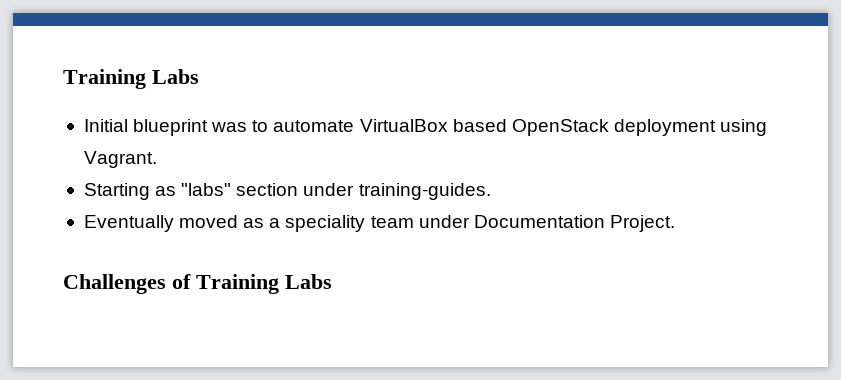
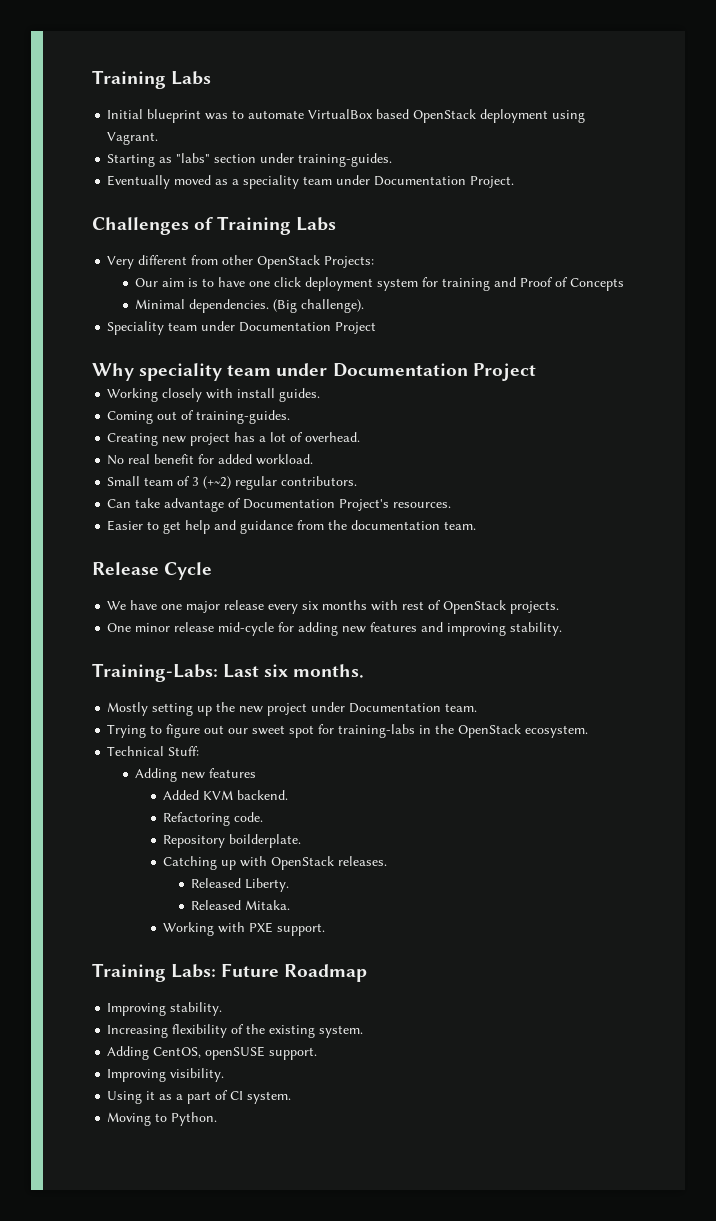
+ Very different from other OpenStack Projects:
+ Our aim is to have one click deployment system for training and Proof of Concepts
+ Minimal dependencies. (Big challenge).
+ Speciality team under Documentation Project
+ Why speciality team under Documentation Project
+ Working closely with install guides.
+ Coming out of training-guides.
+ Creating new project has a lot of overhead.
+ No real benefit for added workload.
+ Small team of 3 (+~2) regular contributors.
+ Can take advantage of Documentation Project's resources.
+ Easier to get help and guidance from the documentation team.
+ Release Cycle
+ We have one major release every six months with rest of OpenStack projects.
+ One minor release mid-cycle for adding new features and improving stability.
+ Training-Labs: Last six months.
+ Mostly setting up the new project under Documentation team.
+ Trying to figure out our sweet spot for training-labs in the OpenStack ecosystem.
+ Technical Stuff:
+ Adding new features
+ Added KVM backend.
+ Refactoring code.
+ Repository boilderplate.
+ Catching up with OpenStack releases.
+ Released Liberty.
+ Released Mitaka.
+ Working with PXE support.
+ Training Labs: Future Roadmap
+ Improving stability.
+ Increasing flexibility of the existing system.
+ Adding CentOS, openSUSE support.
+ Improving visibility.
+ Using it as a part of CI system.
+ Moving to Python.

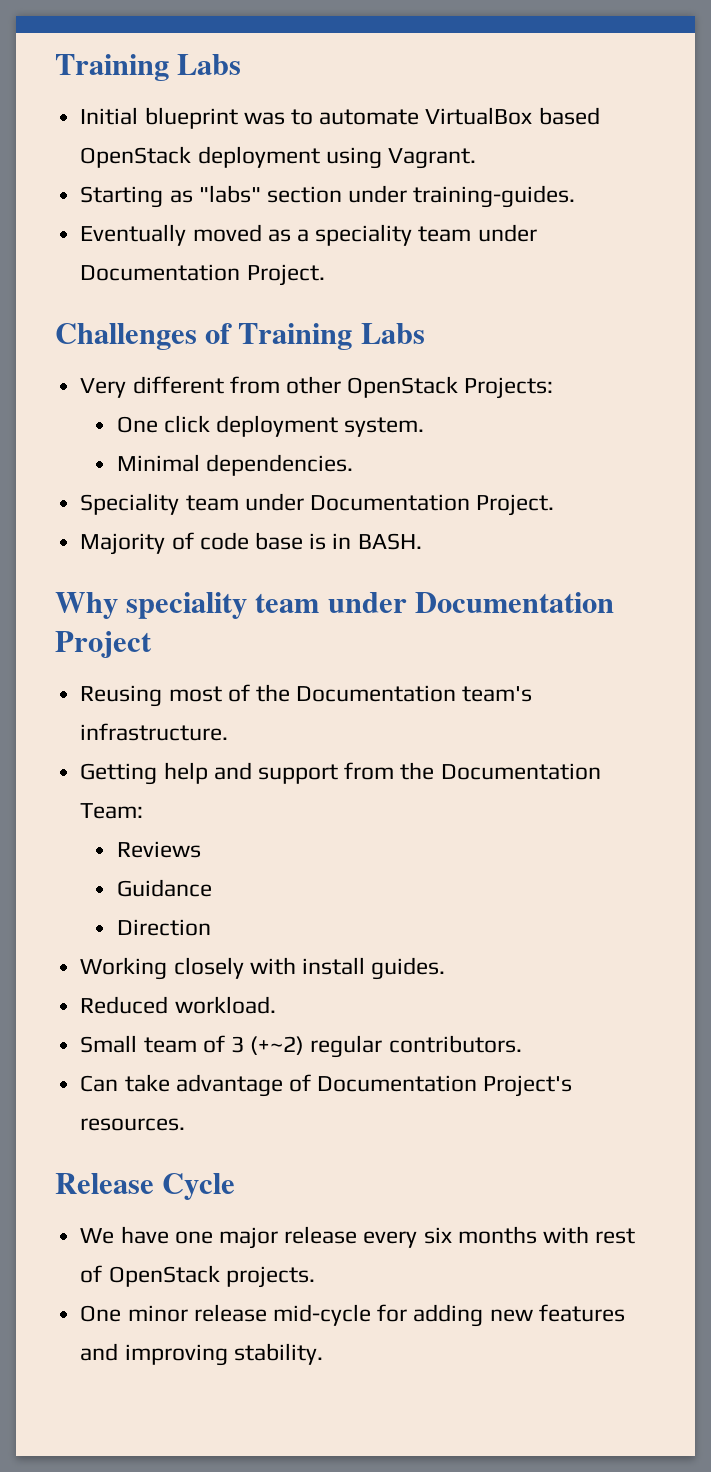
- Our aim is to have one click deployment system for training and Proof of Concepts
+ One click deployment system.
- (Big challenge).
- Speciality team under Documentation Project
+ Speciality team under Documentation Project.
+ Majority of code base is in BASH.
+ Reusing most of the Documentation team's infrastructure.
+ Getting help and support from the Documentation Team:
+ Reviews
+ Guidance
+ Direction
- Coming out of training-guides.
- Creating new project has a lot of overhead.
- No real benefit for added workload.
+ Reduced workload.
- Easier to get help and guidance from the documentation team.
- Training-Labs: Last six months.
- Mostly setting up the new project under Documentation team.
- Trying to figure out our sweet spot for training-labs in the OpenStack ecosystem.
- Technical Stuff:
- Adding new features
- Added KVM backend.
- Refactoring code.
- Repository boilderplate.
- Catching up with OpenStack releases.
- Released Liberty.
- Released Mitaka.
- Working with PXE support.
- Training Labs: Future Roadmap
- Improving stability.
- Increasing flexibility of the existing system.
- Adding CentOS, openSUSE support.
- Improving visibility.
- Using it as a part of CI system.
- Moving to Python.

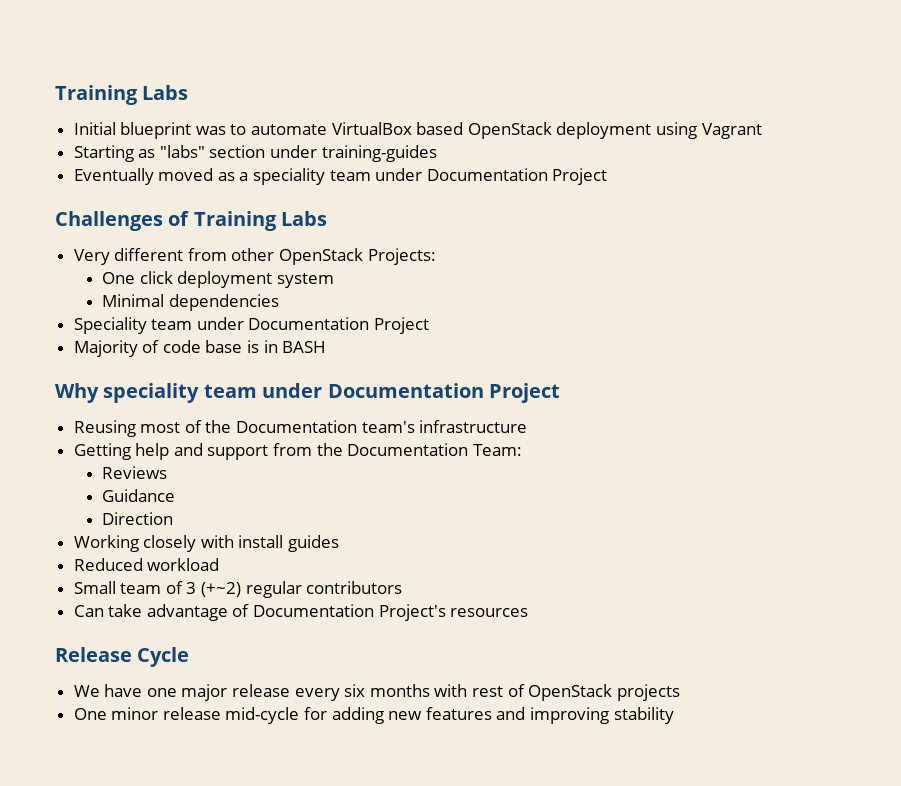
- Initial blueprint was to automate VirtualBox based OpenStack deployment using Vagrant.
+ Initial blueprint was to automate VirtualBox based OpenStack deployment using Vagrant
- Starting as "labs" section under training-guides.
+ Starting as "labs" section under training-guides
- Eventually moved as a speciality team under Documentation Project.
+ Eventually moved as a speciality team under Documentation Project
- One click deployment system.
+ One click deployment system
- Minimal dependencies.
+ Minimal dependencies
- Speciality team under Documentation Project.
+ Speciality team under Documentation Project
- Majority of code base is in BASH.
+ Majority of code base is in BASH
- Reusing most of the Documentation team's infrastructure.
+ Reusing most of the Documentation team's infrastructure
- Working closely with install guides.
+ Working closely with install guides
- Reduced workload.
+ Reduced workload
- Small team of 3 (+~2) regular contributors.
+ Small team of 3 (+~2) regular contributors
- Can take advantage of Documentation Project's resources.
+ Can take advantage of Documentation Project's resources
- We have one major release every six months with rest of OpenStack projects.
+ We have one major release every six months with rest of OpenStack projects
- One minor release mid-cycle for adding new features and improving stability.
+ One minor release mid-cycle for adding new features and improving stability

